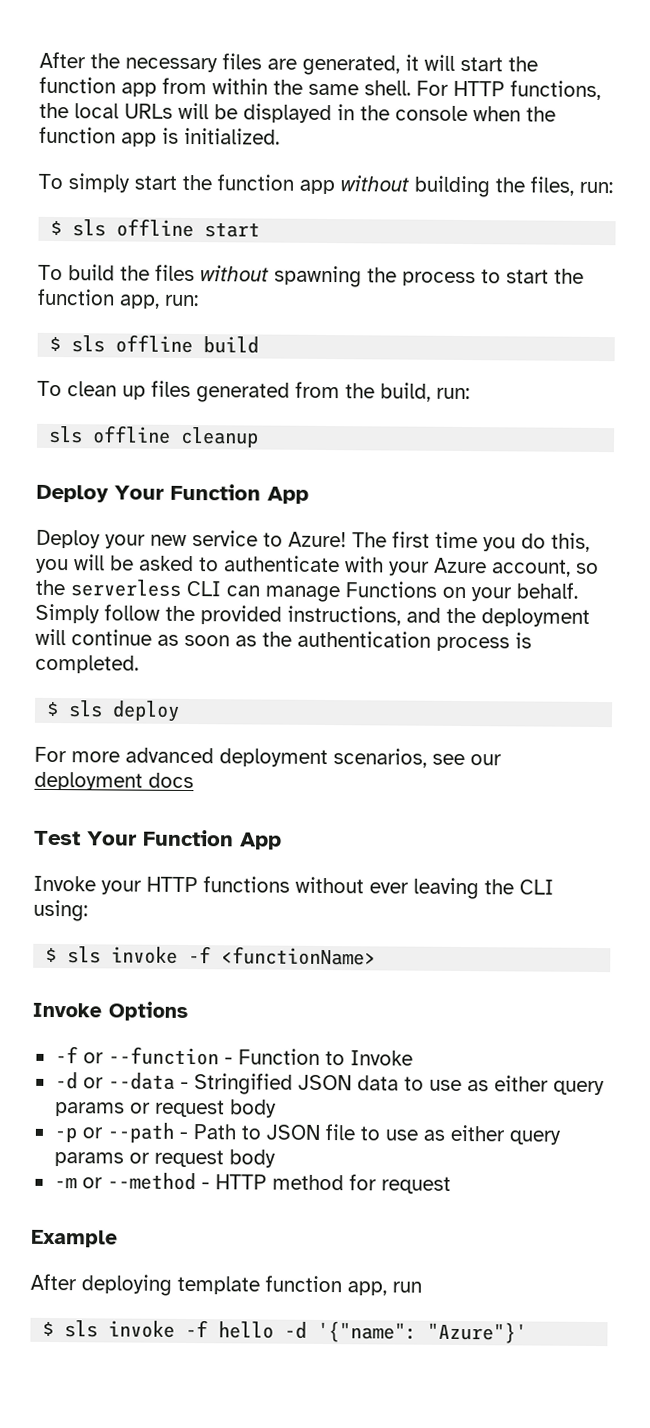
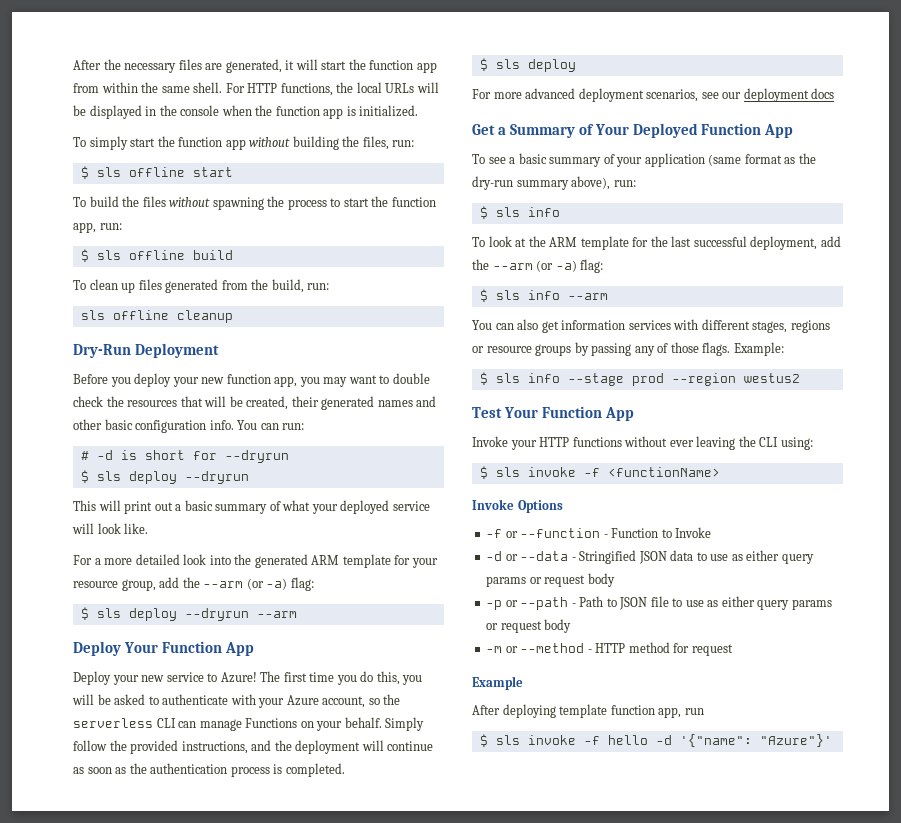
+ Dry-Run Deployment
+ Before you deploy your new function app, you may want to double check the resources that will be created, their generated names and other basic configuration info. You can run:
+ # -d is short for --dryrun
+ $ sls deploy --dryrun
+ This will print out a basic summary of what your deployed service will look like.
+ For a more detailed look into the generated ARM template for your resource group, add the --arm (or -a) flag:
+ $ sls deploy --dryrun --arm
+ Get a Summary of Your Deployed Function App
+ To see a basic summary of your application (same format as the dry-run summary above), run:
+ $ sls info
+ To look at the ARM template for the last successful deployment, add the --arm (or -a) flag:
+ $ sls info --arm
+ You can also get information services with different stages, regions or resource groups by passing any of those flags. Example:
+ $ sls info --stage prod --region westus2

